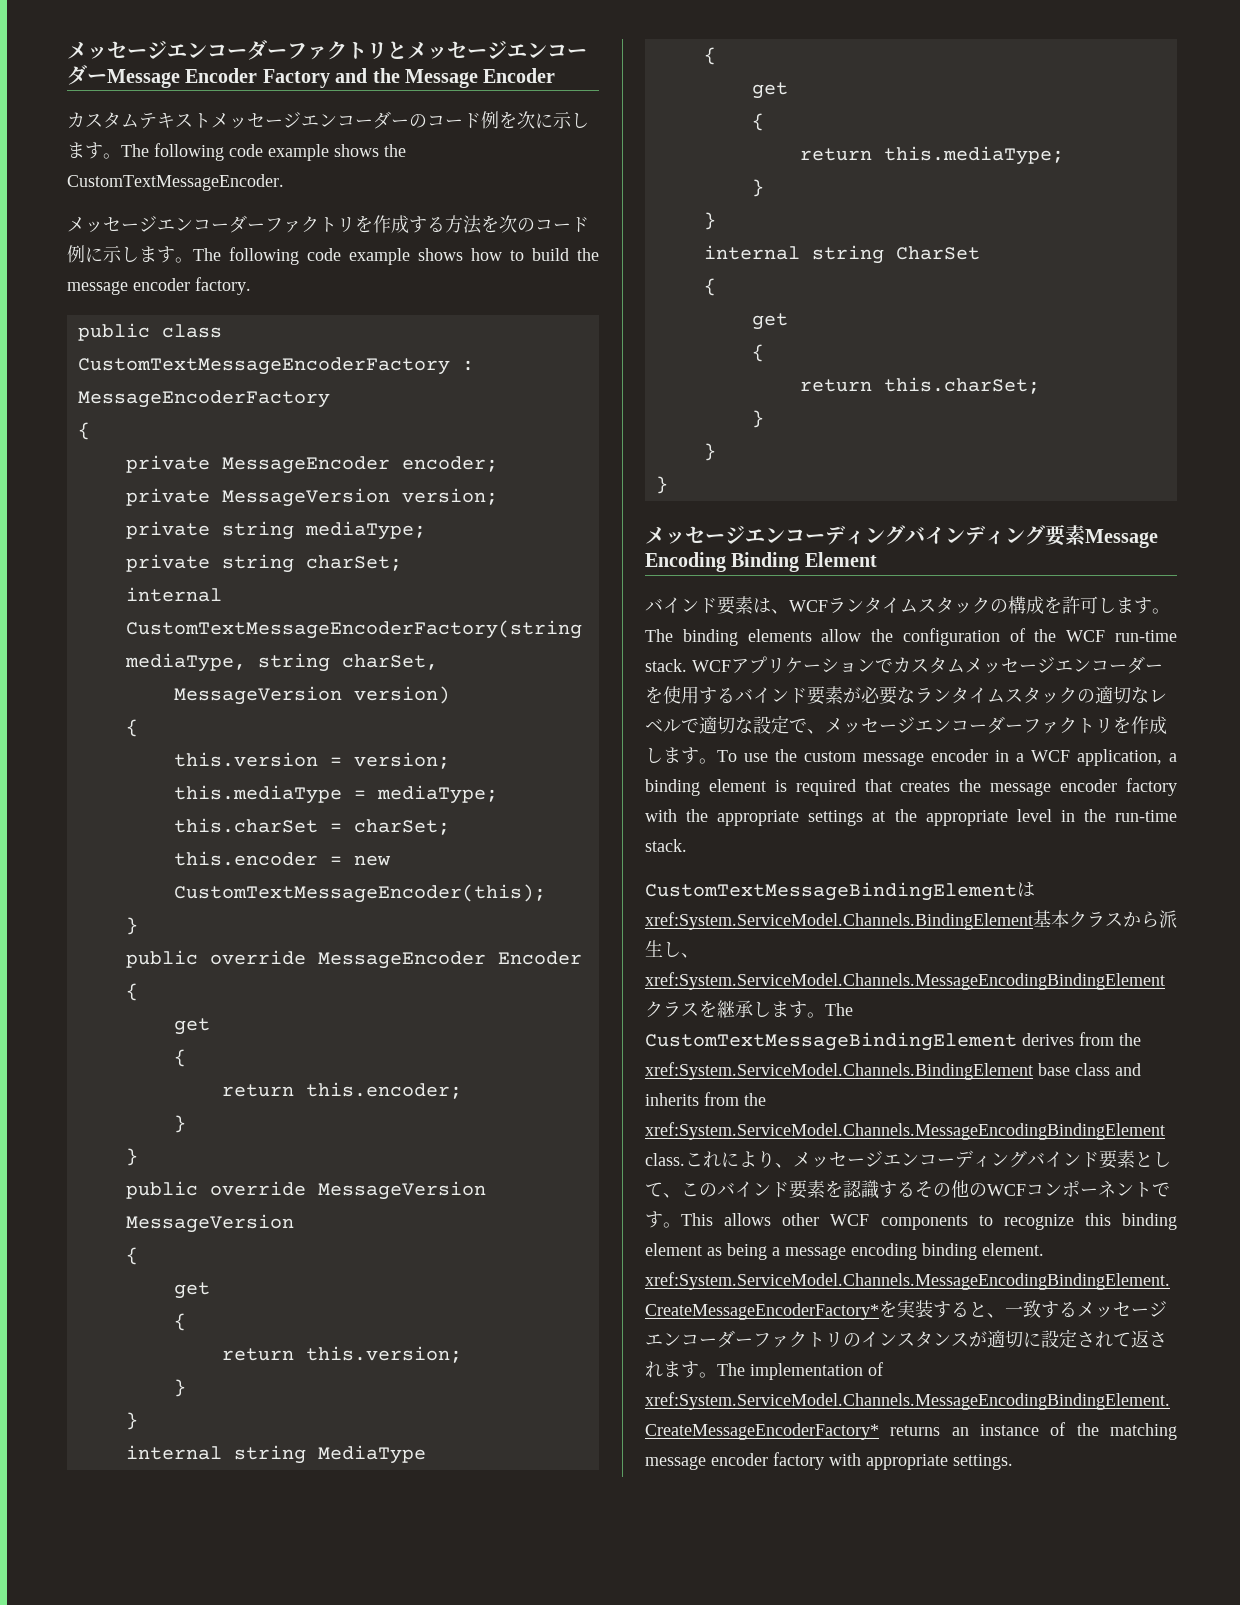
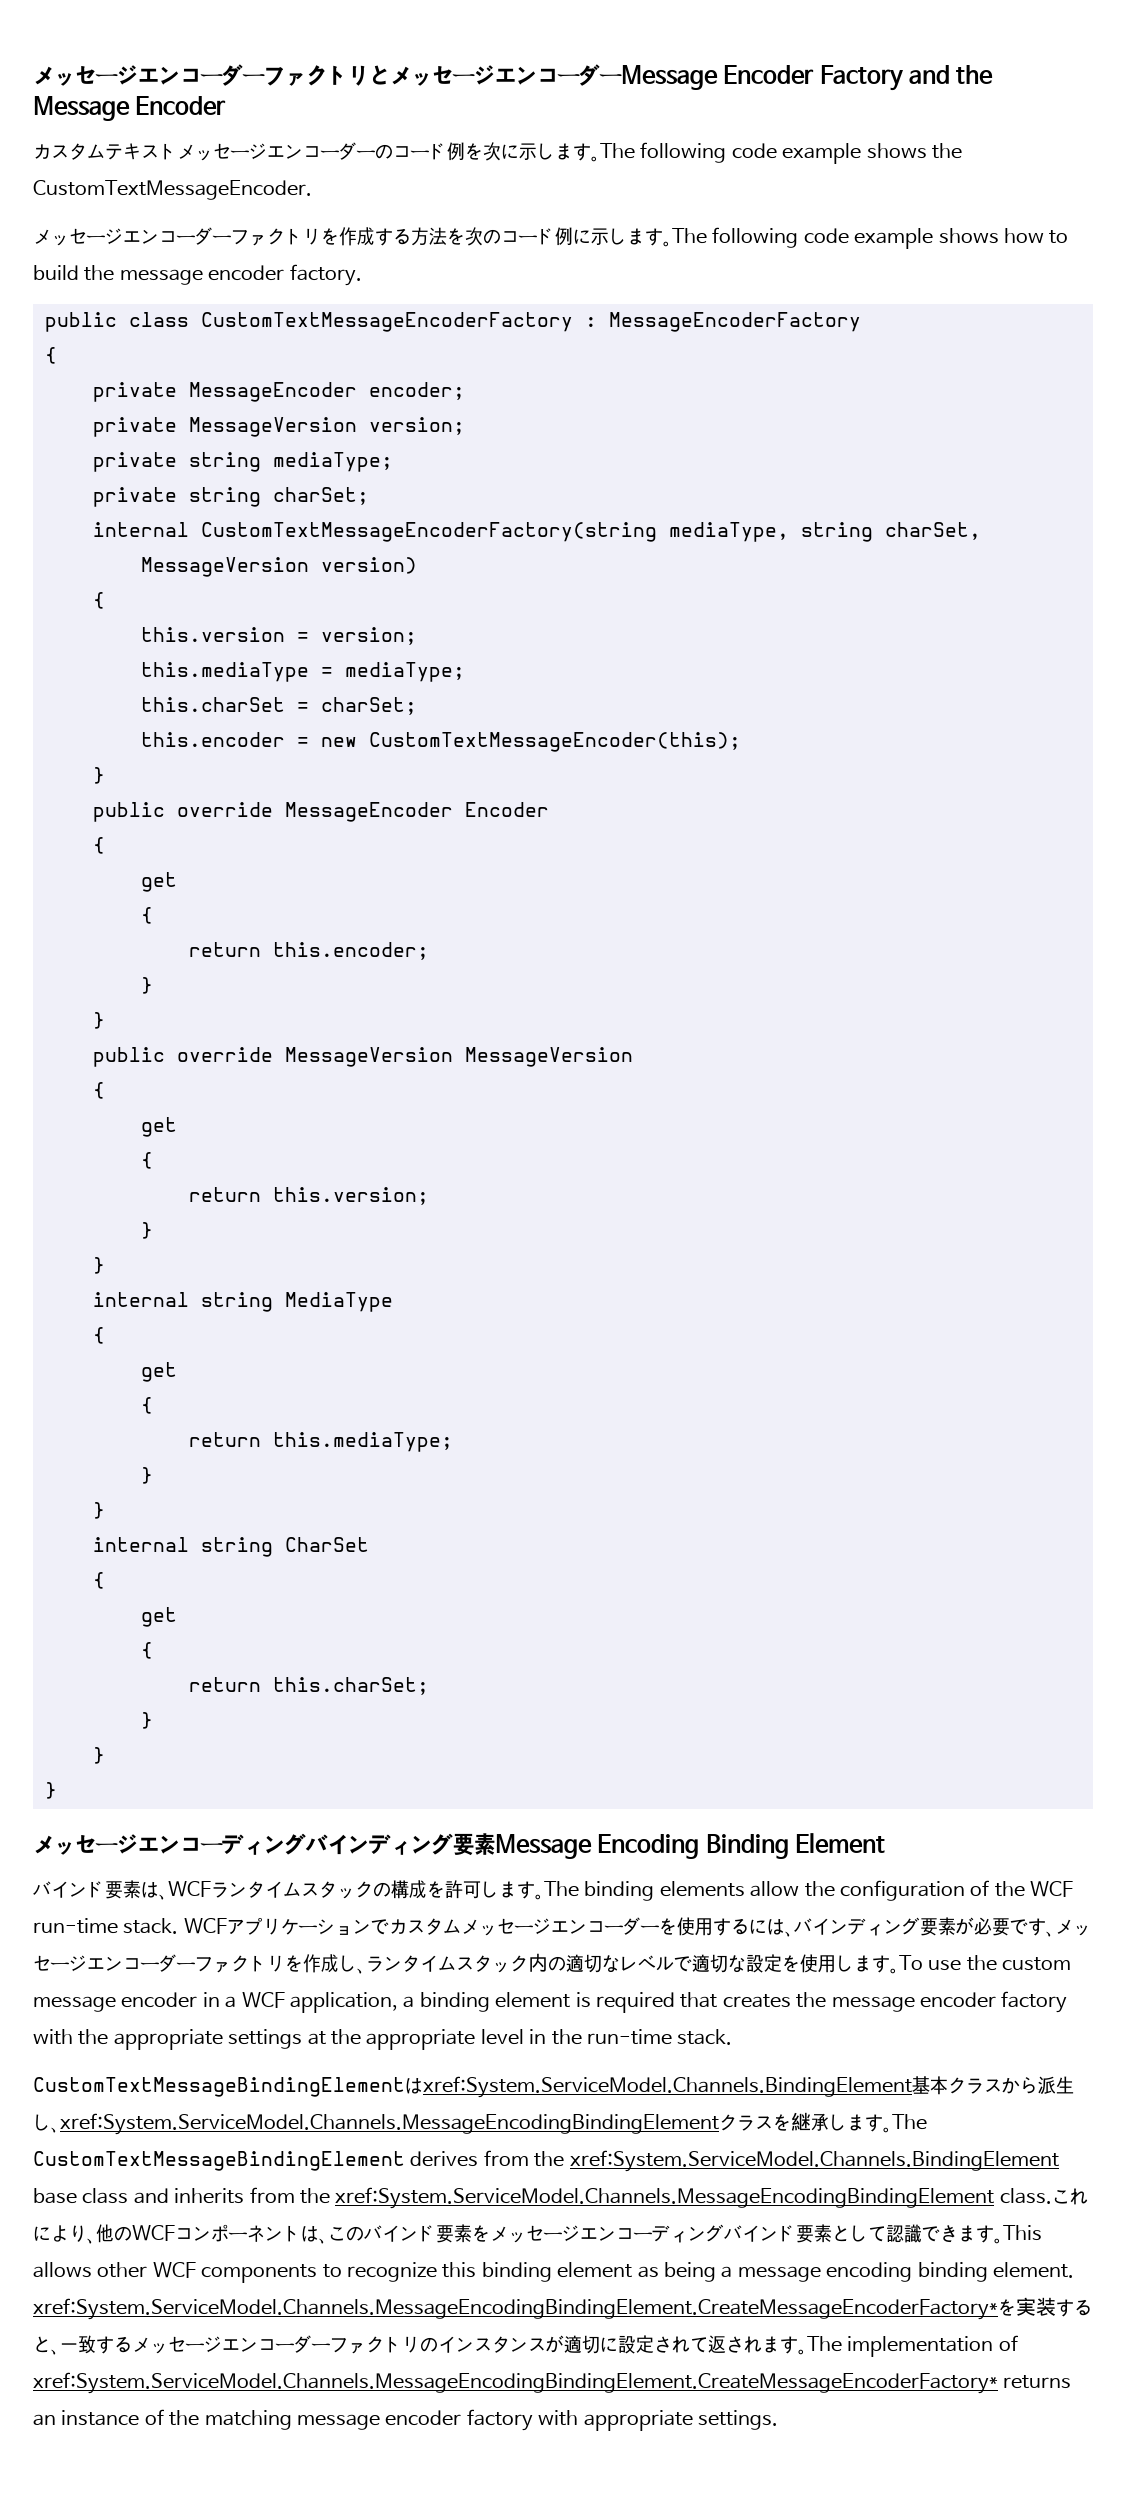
- WCFアプリケーションでカスタムメッセージエンコーダーを使用するバインド要素が必要なランタイムスタックの適切なレベルで適切な設定で、メッセージエンコーダーファクトリを作成します。
+ WCFアプリケーションでカスタムメッセージエンコーダーを使用するには、バインディング要素が必要です、メッセージエンコーダーファクトリを作成し、ランタイムスタック内の適切なレベルで適切な設定を使用します。
- これにより、メッセージエンコーディングバインド要素として、このバインド要素を認識するその他のWCFコンポーネントです。
+ これにより、他のWCFコンポーネントは、このバインド要素をメッセージエンコーディングバインド要素として認識できます。

